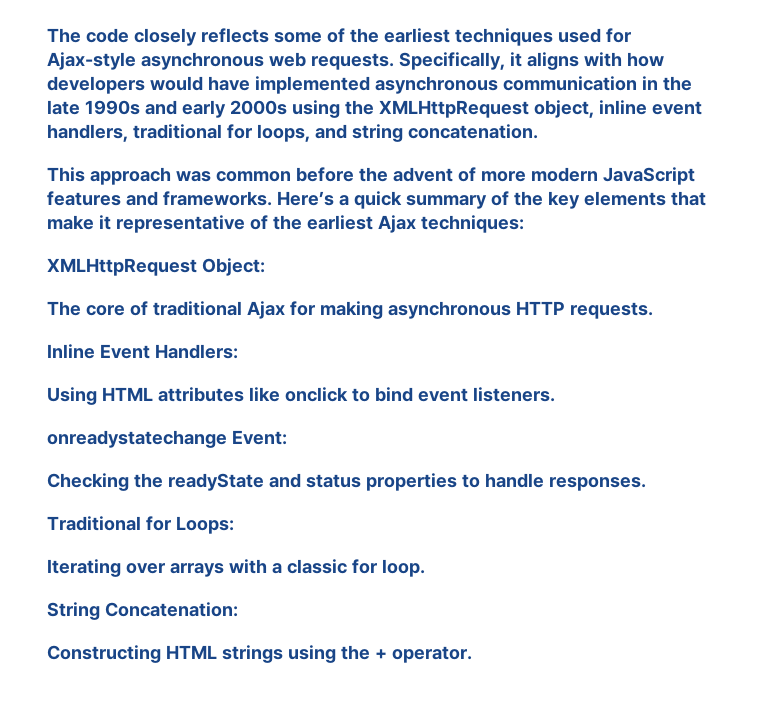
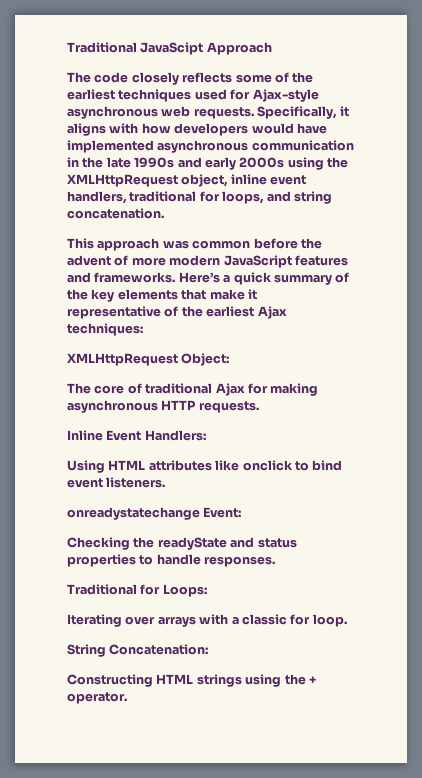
+ Traditional JavaScipt Approach

